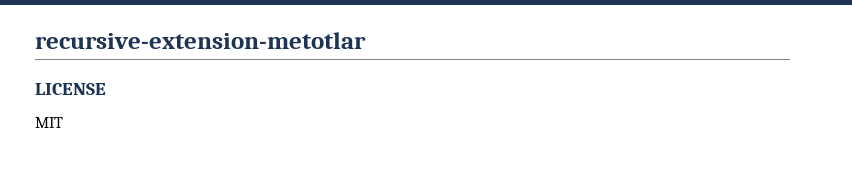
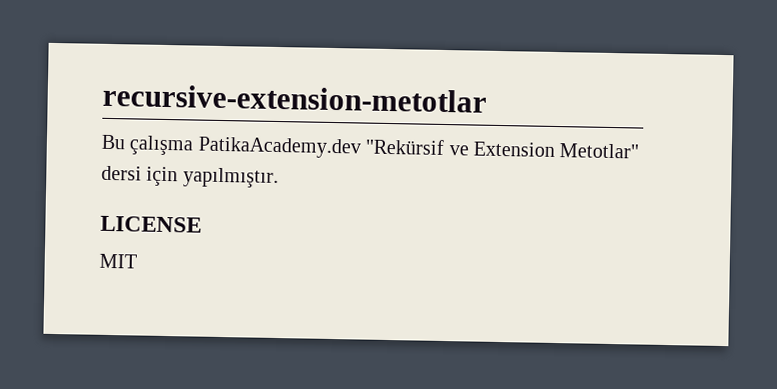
+ Bu çalışma PatikaAcademy.dev "Rekürsif ve Extension Metotlar" dersi için yapılmıştır.

